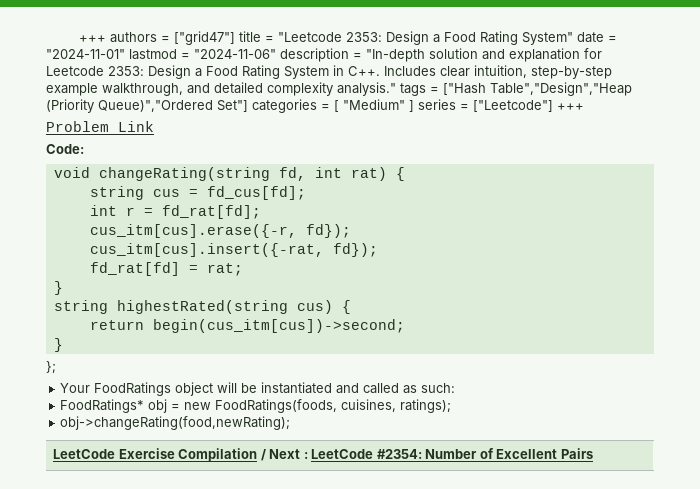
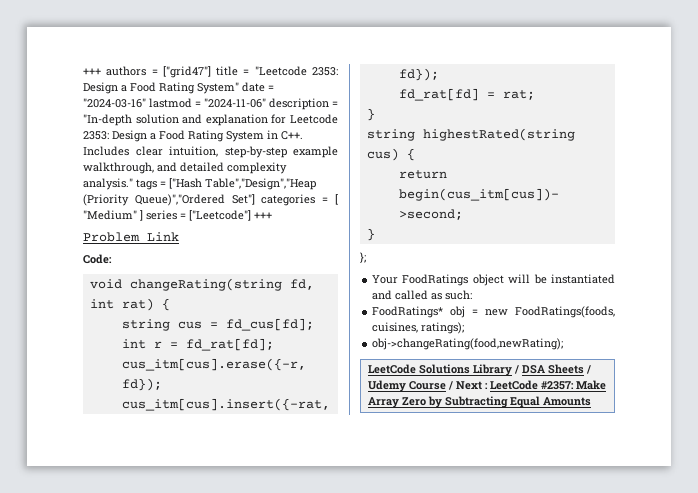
- +++ authors = ["grid47"] title = "Leetcode 2353: Design a Food Rating System" date = "2024-11-01" lastmod = "2024-11-06" description = "In-depth solution and explanation for Leetcode 2353: Design a Food Rating System in C++. Includes clear intuition, step-by-step example walkthrough, and detailed complexity analysis." tags = ["Hash Table","Design","Heap (Priority Queue)","Ordered Set"] categories = [ "Medium" ] series = ["Leetcode"] +++
+ +++ authors = ["grid47"] title = "Leetcode 2353: Design a Food Rating System" date = "2024-03-16" lastmod = "2024-11-06" description = "In-depth solution and explanation for Leetcode 2353: Design a Food Rating System in C++. Includes clear intuition, step-by-step example walkthrough, and detailed complexity analysis." tags = ["Hash Table","Design","Heap (Priority Queue)","Ordered Set"] categories = [ "Medium" ] series = ["Leetcode"] +++
- LeetCode Exercise Compilation / Next : LeetCode #2354: Number of Excellent Pairs
+ LeetCode Solutions Library / DSA Sheets / Udemy Course / Next : LeetCode #2357: Make Array Zero by Subtracting Equal Amounts

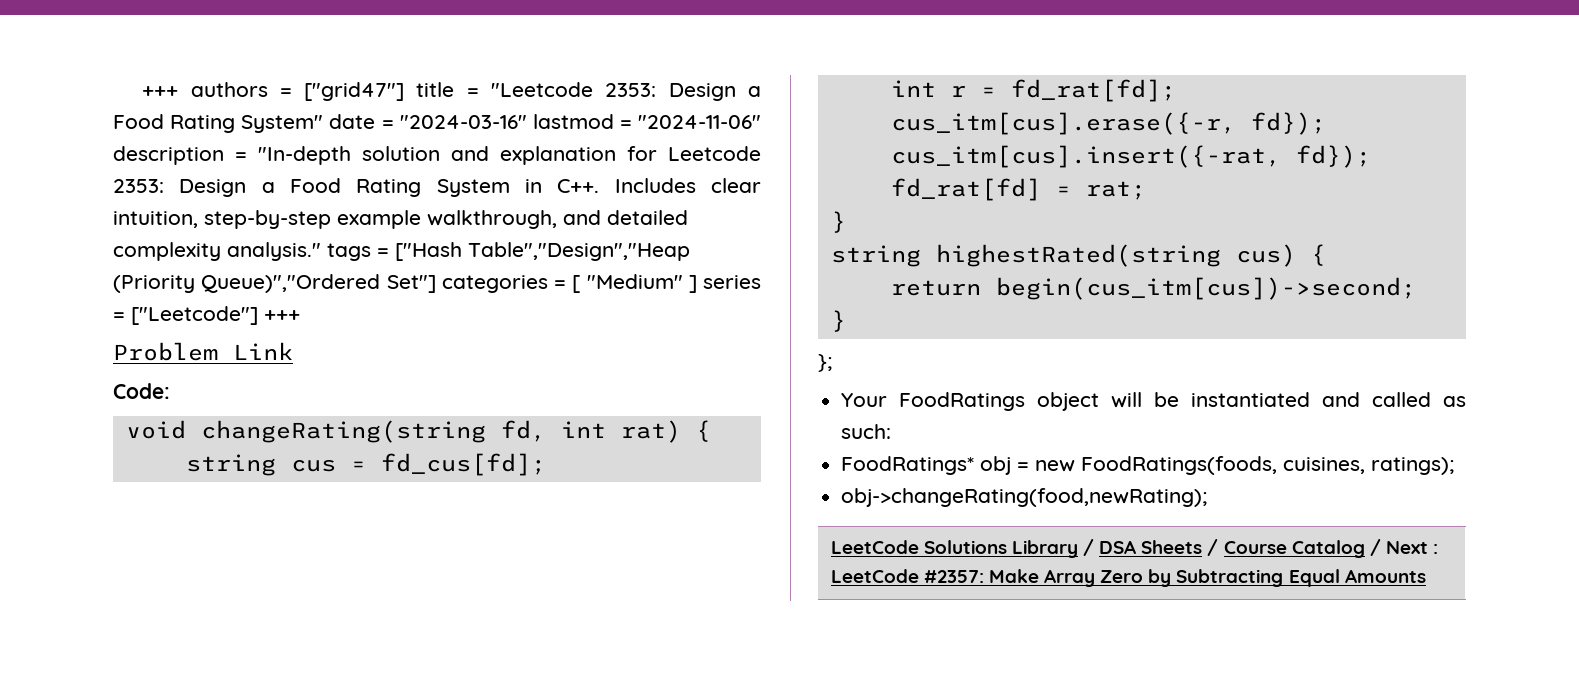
- LeetCode Solutions Library / DSA Sheets / Udemy Course / Next : LeetCode #2357: Make Array Zero by Subtracting Equal Amounts
+ LeetCode Solutions Library / DSA Sheets / Course Catalog / Next : LeetCode #2357: Make Array Zero by Subtracting Equal Amounts

